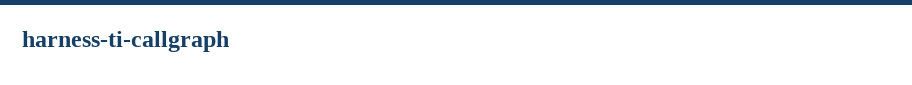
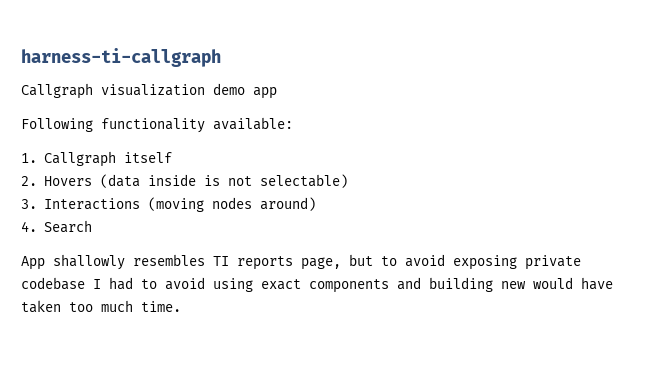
+ Callgraph visualization demo app
+ Following functionality available:
+ 1. Callgraph itself
+ 2. Hovers (data inside is not selectable)
+ 3. Interactions (moving nodes around)
+ 4. Search
+ App shallowly resembles TI reports page, but to avoid exposing private codebase I had to avoid using exact components and building new would have taken too much time.

